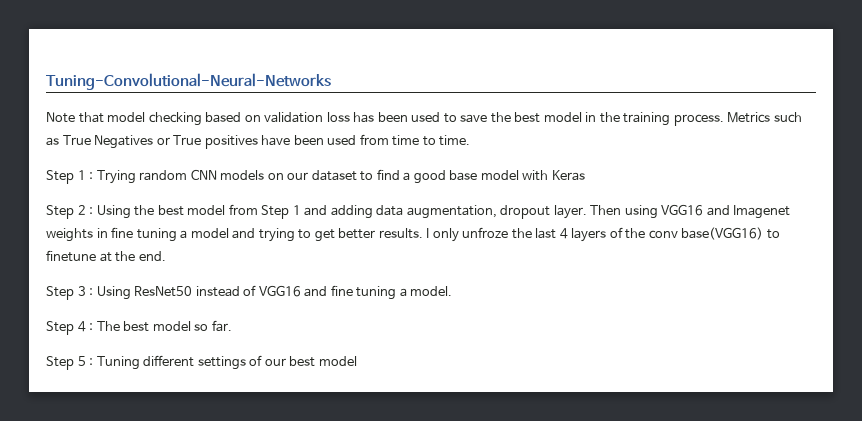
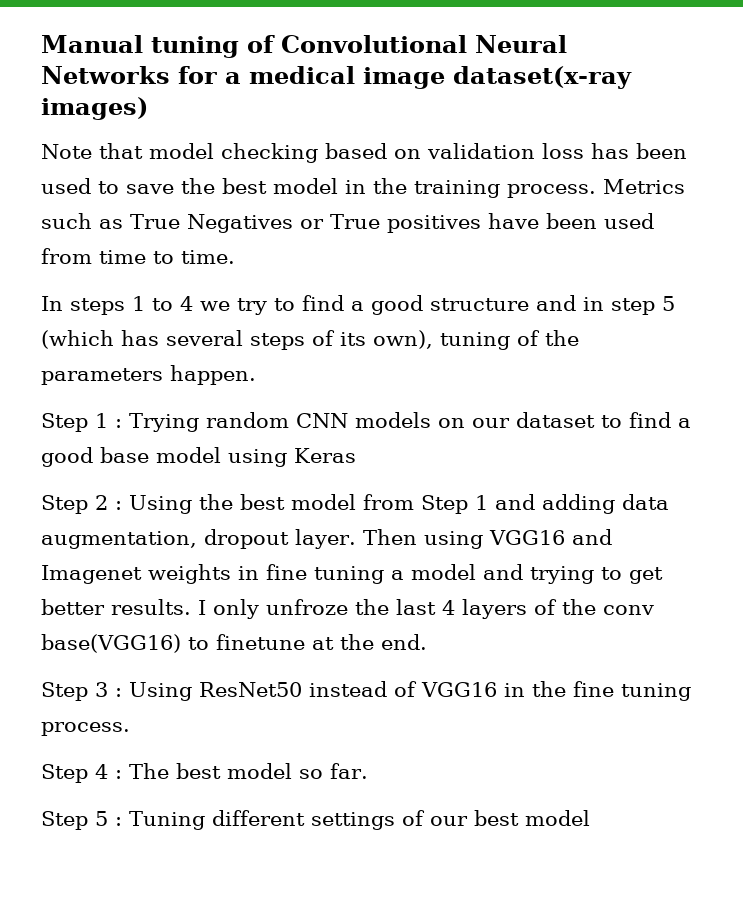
- Tuning-Convolutional-Neural-Networks
+ Manual tuning of Convolutional Neural Networks for a medical image dataset(x-ray images)
+ In steps 1 to 4 we try to find a good structure and in step 5 (which has several steps of its own), tuning of the parameters happen.
- Step 1 : Trying random CNN models on our dataset to find a good base model with Keras
+ Step 1 : Trying random CNN models on our dataset to find a good base model using Keras
- Step 3 : Using ResNet50 instead of VGG16 and fine tuning a model.
+ Step 3 : Using ResNet50 instead of VGG16 in the fine tuning process.

